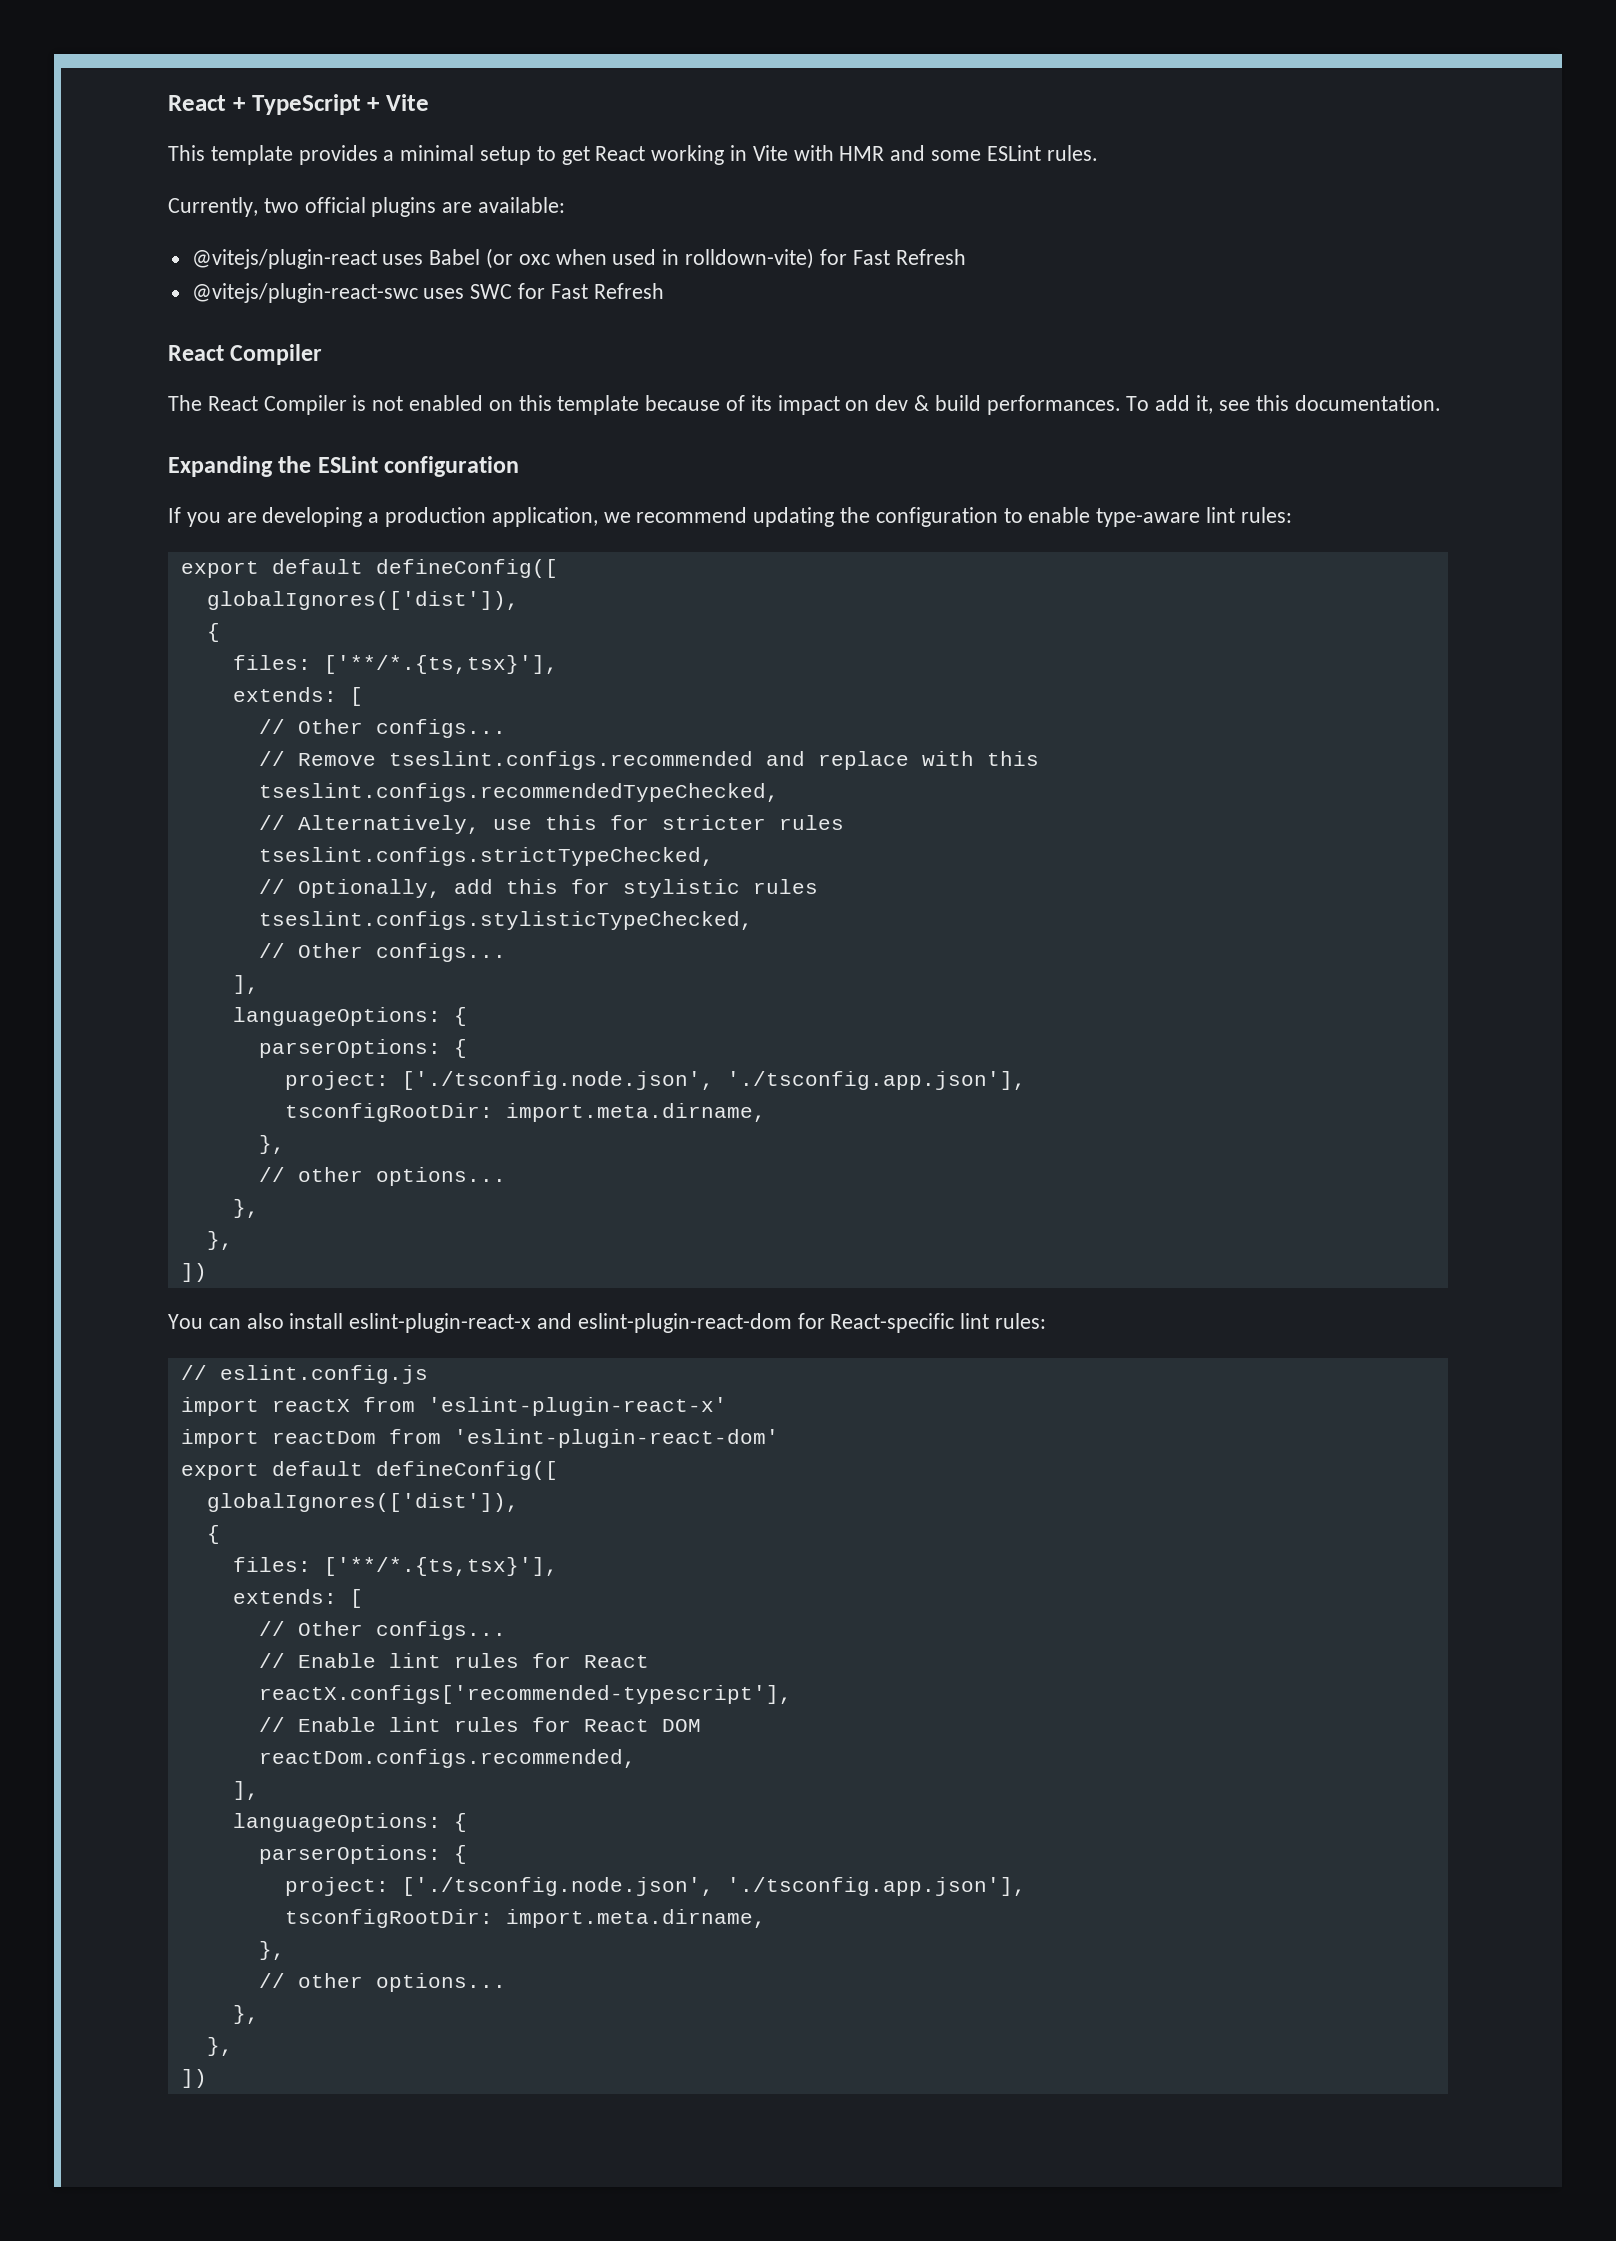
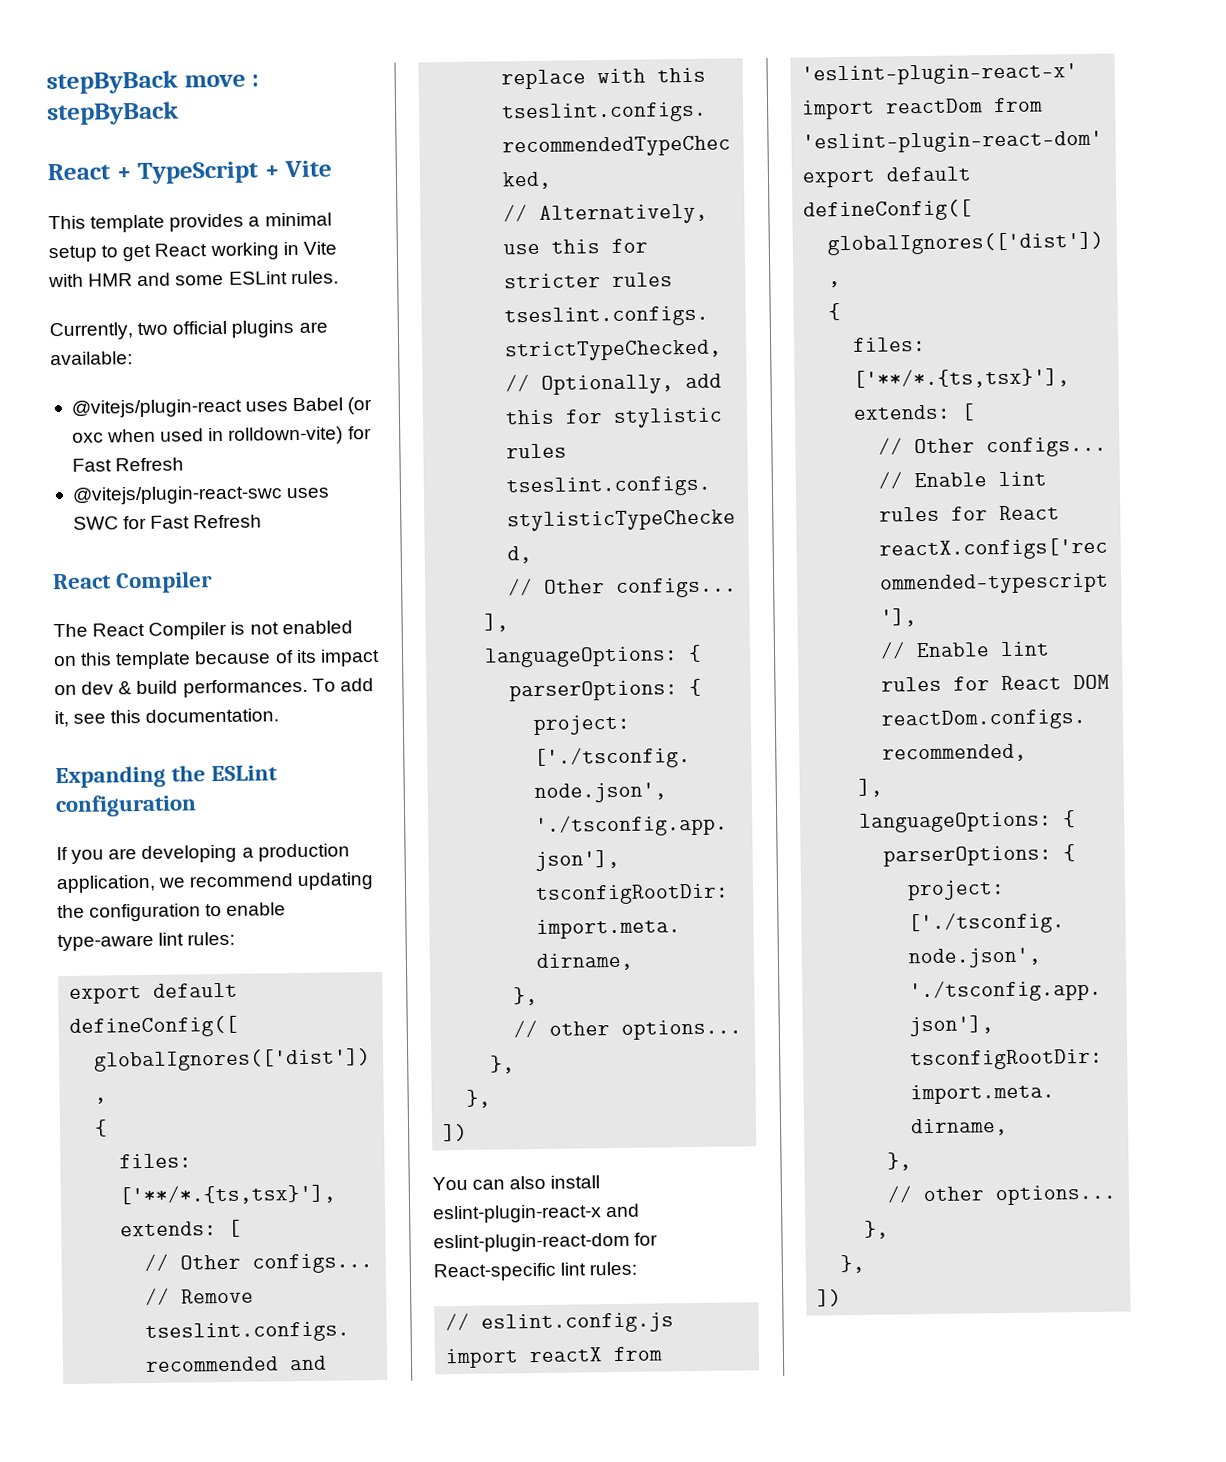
+ stepByBack move : stepByBack

